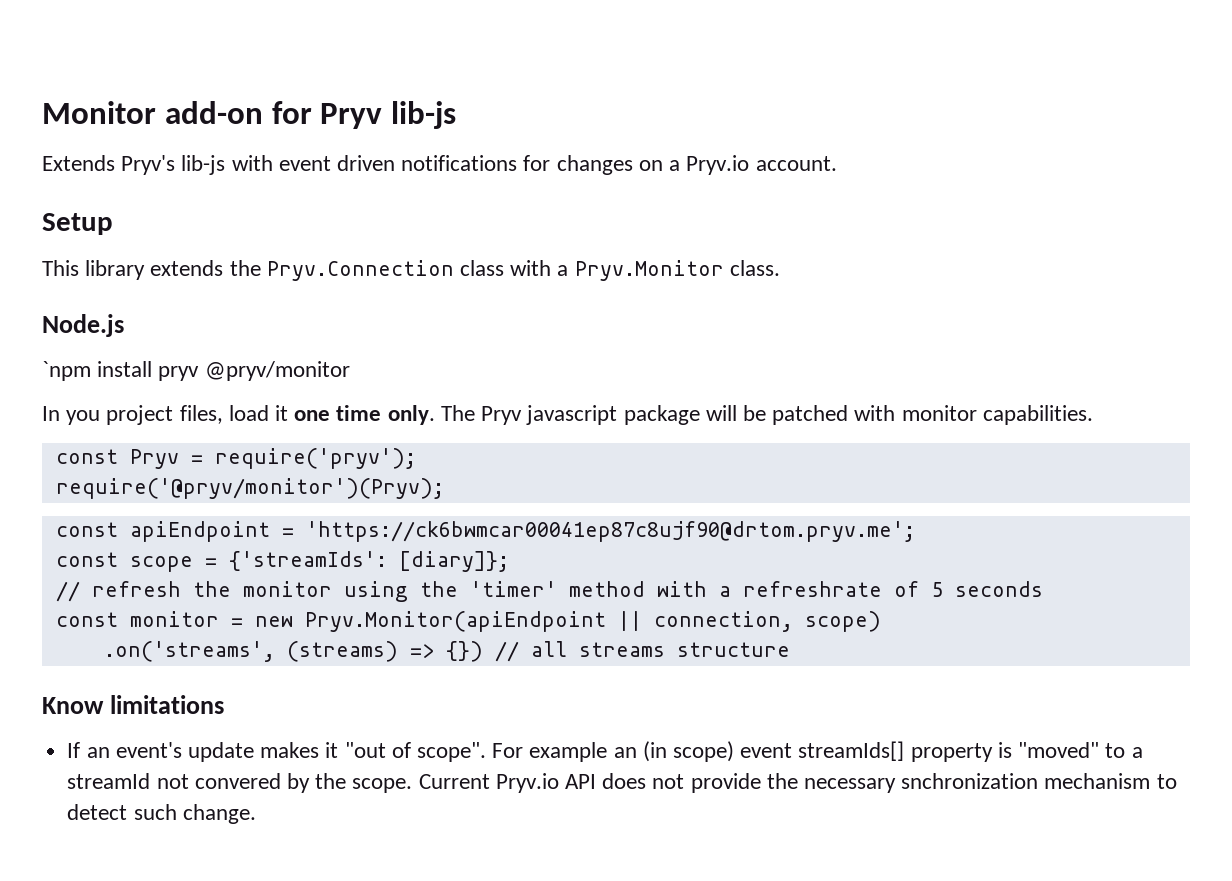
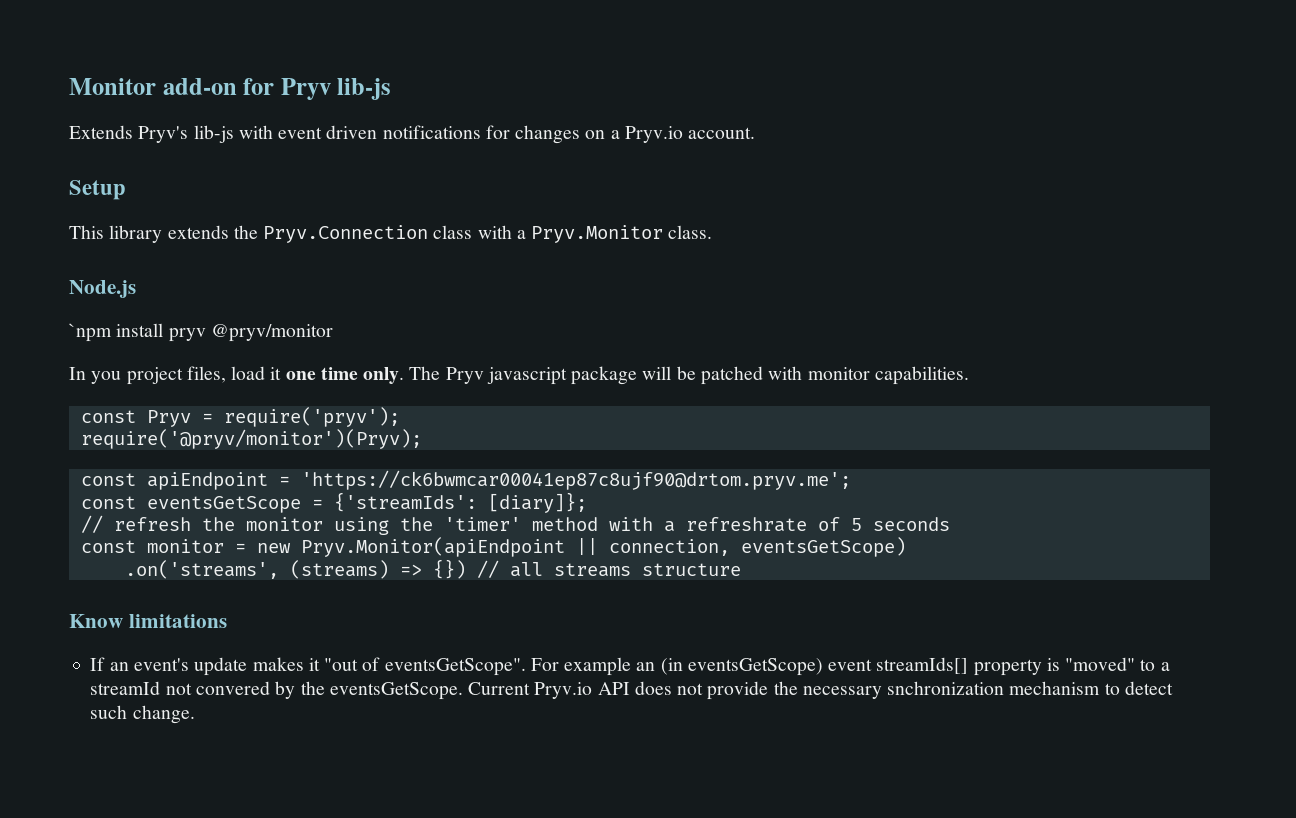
- const scope = {'streamIds': [diary]};
+ const eventsGetScope = {'streamIds': [diary]};
- const monitor = new Pryv.Monitor(apiEndpoint || connection, scope)
+ const monitor = new Pryv.Monitor(apiEndpoint || connection, eventsGetScope)
- If an event's update makes it "out of scope".
+ If an event's update makes it "out of eventsGetScope".
- For example an (in scope) event streamIds[] property is "moved" to a streamId not convered by the scope.
+ For example an (in eventsGetScope) event streamIds[] property is "moved" to a streamId not convered by the eventsGetScope.

